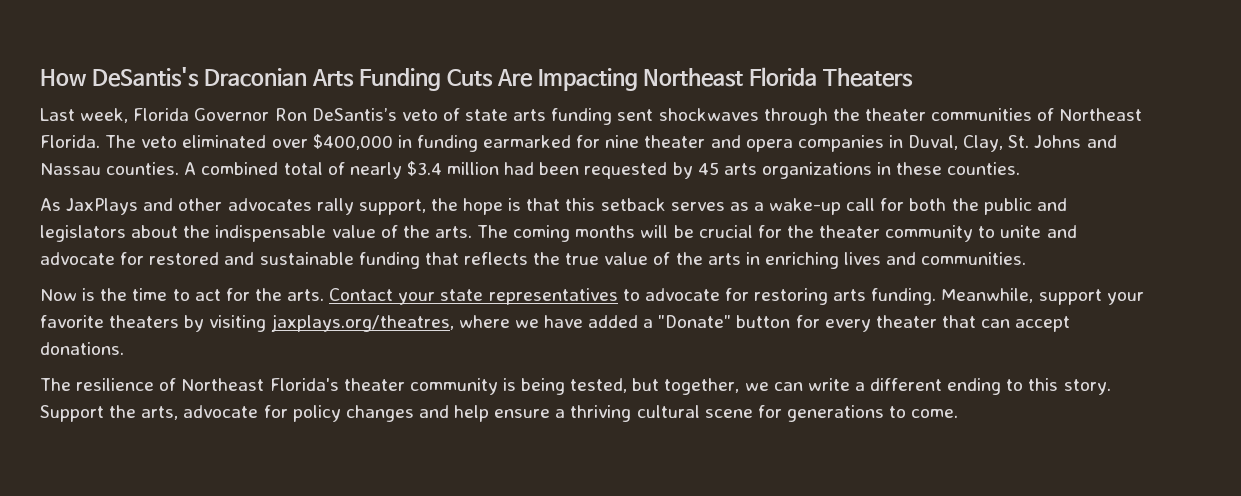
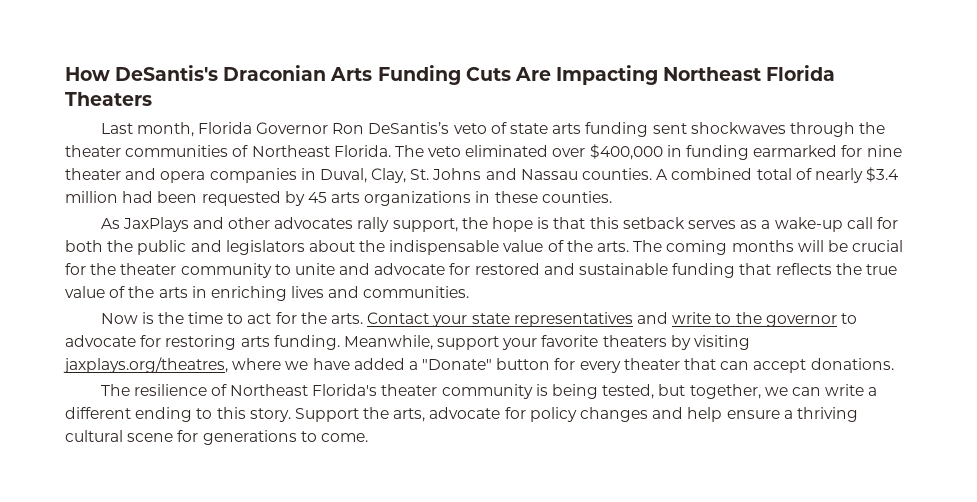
- Last week, Florida Governor Ron DeSantis’s veto of state arts funding sent shockwaves through the theater communities of Northeast Florida.
+ Last month, Florida Governor Ron DeSantis’s veto of state arts funding sent shockwaves through the theater communities of Northeast Florida.
- Now is the time to act for the arts. Contact your state representatives to advocate for restoring arts funding.
+ Now is the time to act for the arts. Contact your state representatives and write to the governor to advocate for restoring arts funding.

